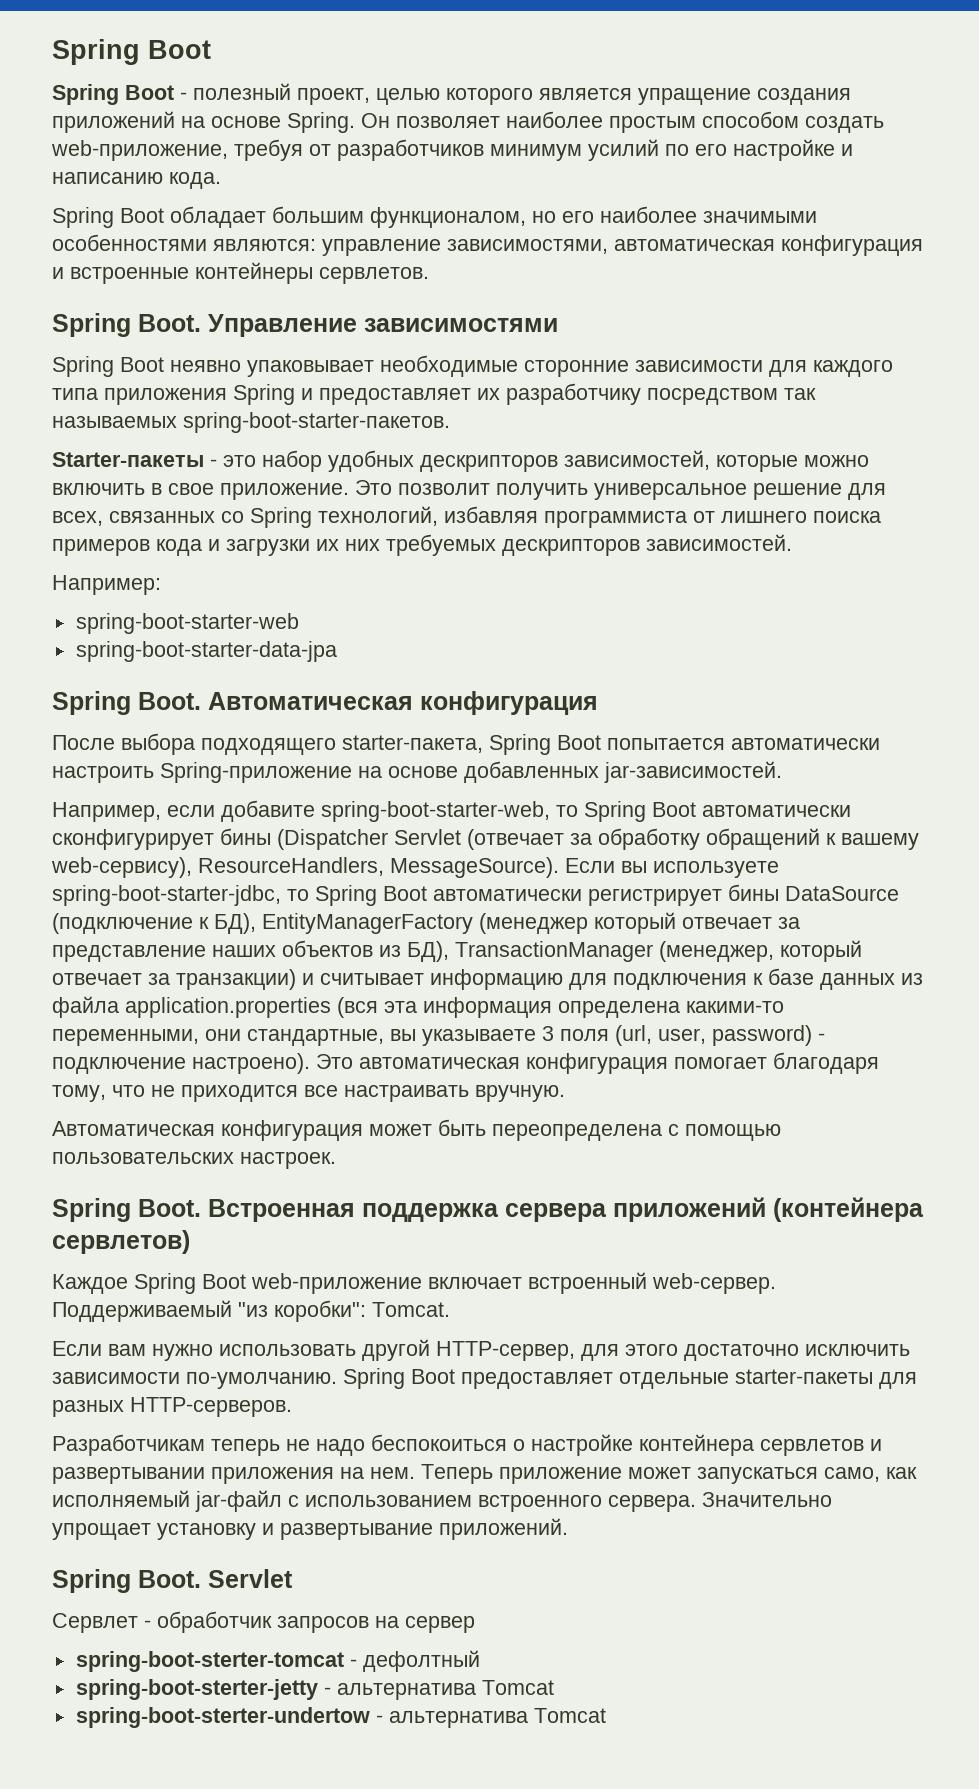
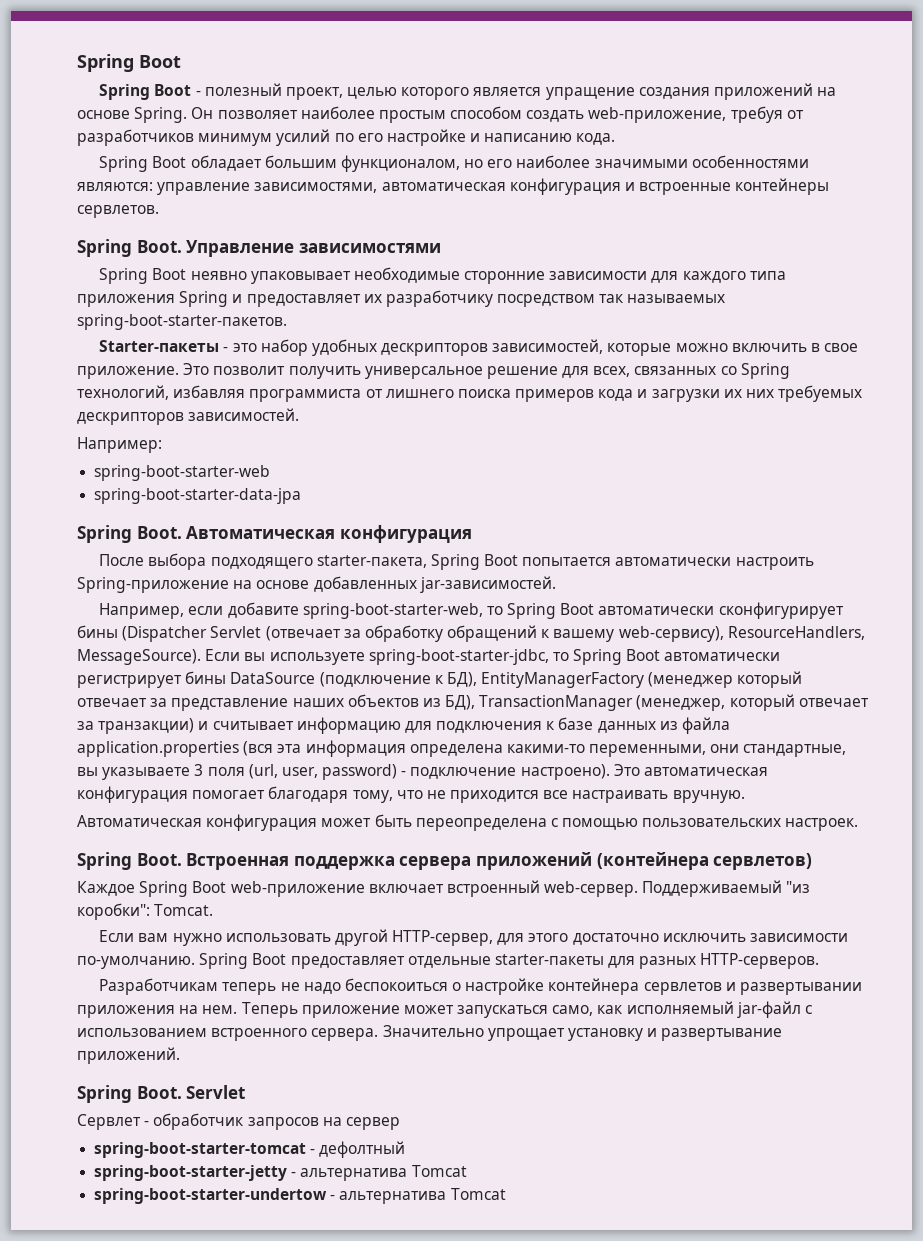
- spring-boot-sterter-tomcat - дефолтный
+ spring-boot-starter-tomcat - дефолтный
- spring-boot-sterter-jetty - альтернатива Tomcat
+ spring-boot-starter-jetty - альтернатива Tomcat
- spring-boot-sterter-undertow - альтернатива Tomcat
+ spring-boot-starter-undertow - альтернатива Tomcat

